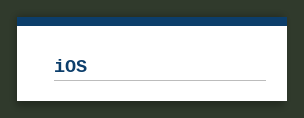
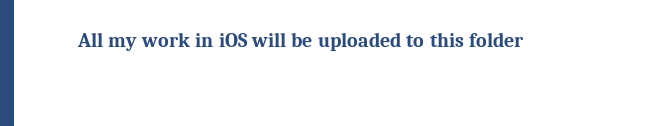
- iOS
+ All my work in iOS will be uploaded to this folder

